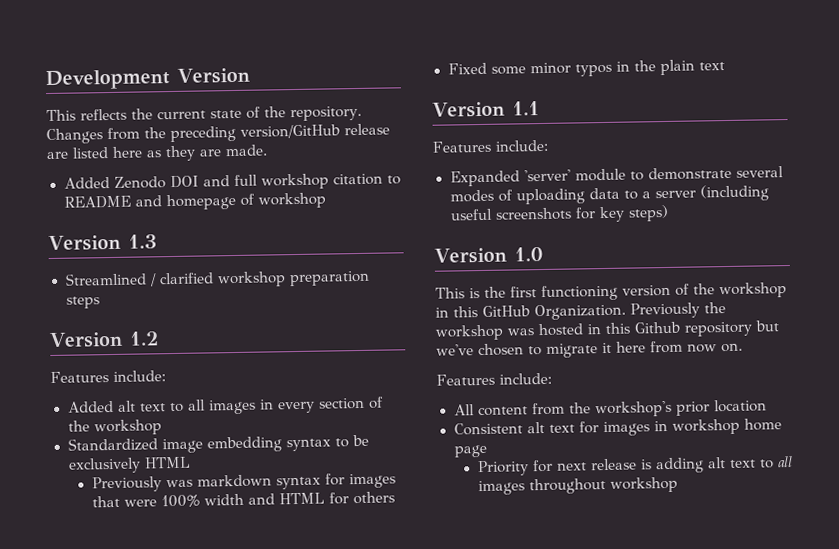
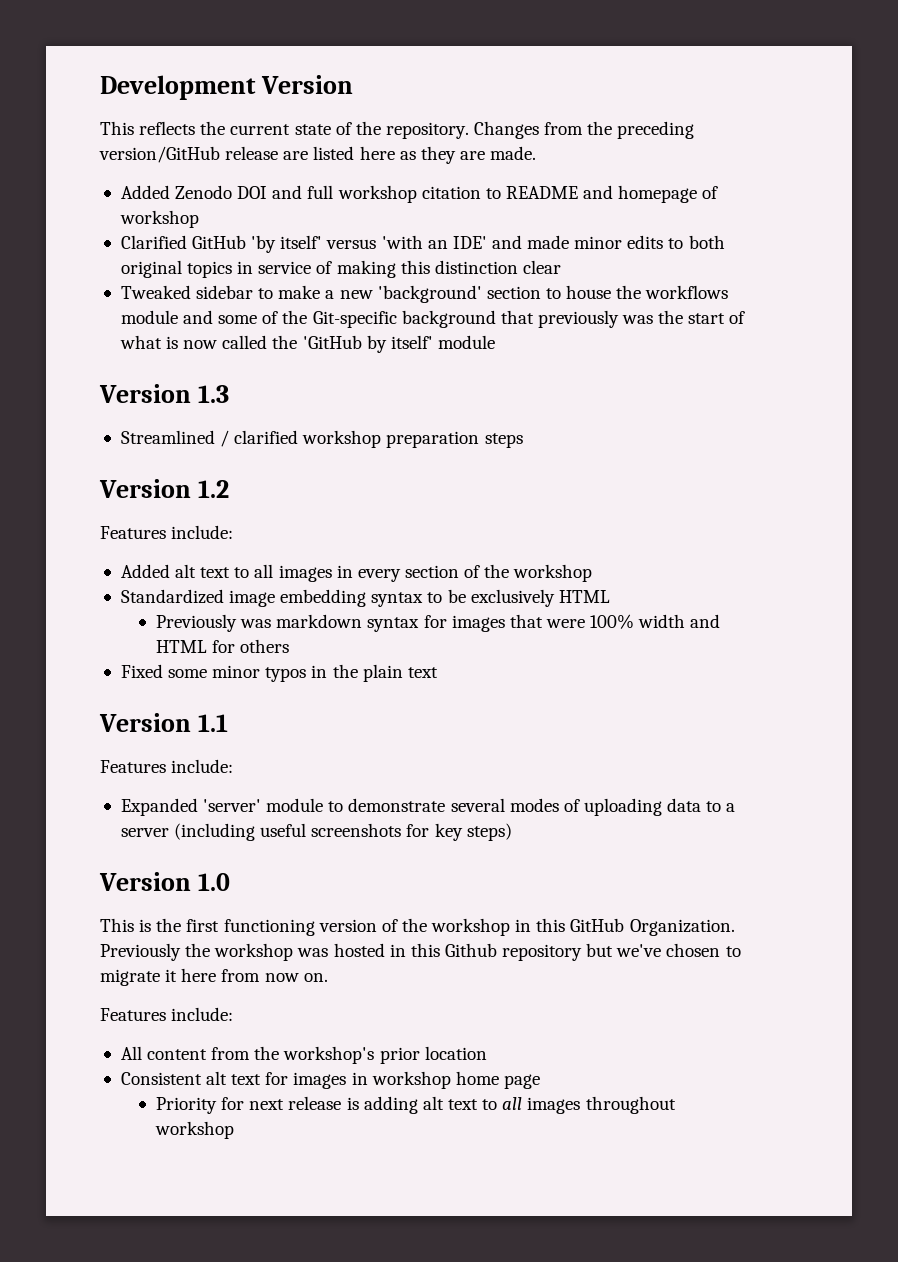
+ Clarified GitHub 'by itself' versus 'with an IDE' and made minor edits to both original topics in service of making this distinction clear
+ Tweaked sidebar to make a new 'background' section to house the workflows module and some of the Git-specific background that previously was the start of what is now called the 'GitHub by itself' module

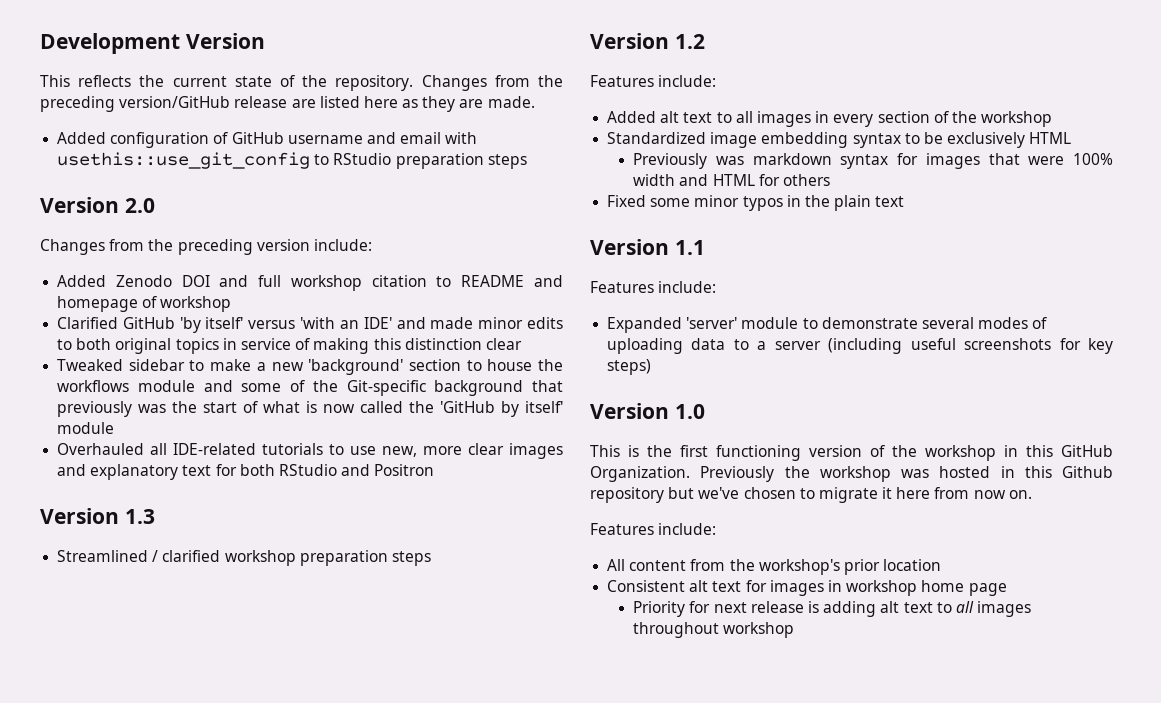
+ Added configuration of GitHub username and email with usethis::use_git_config to RStudio preparation steps
+ Version 2.0
+ Changes from the preceding version include:
+ Overhauled all IDE-related tutorials to use new, more clear images and explanatory text for both RStudio and Positron

